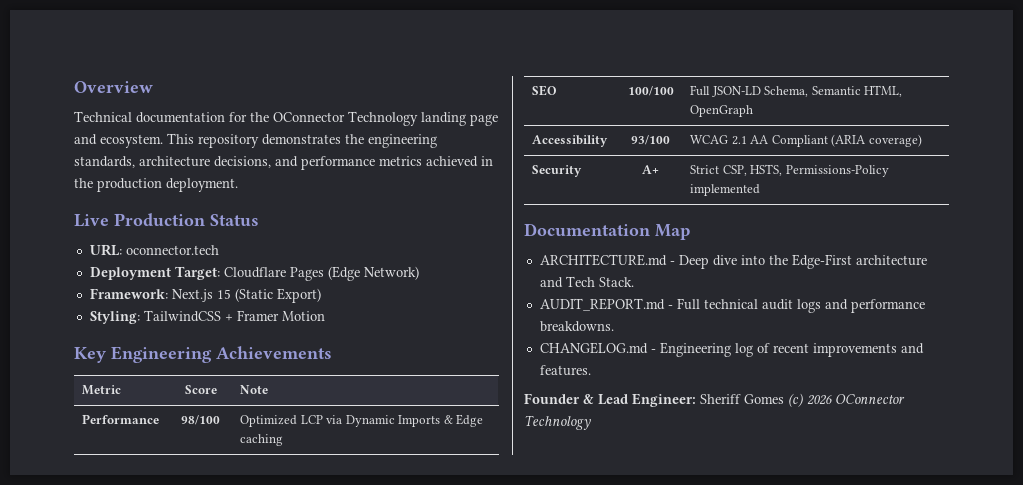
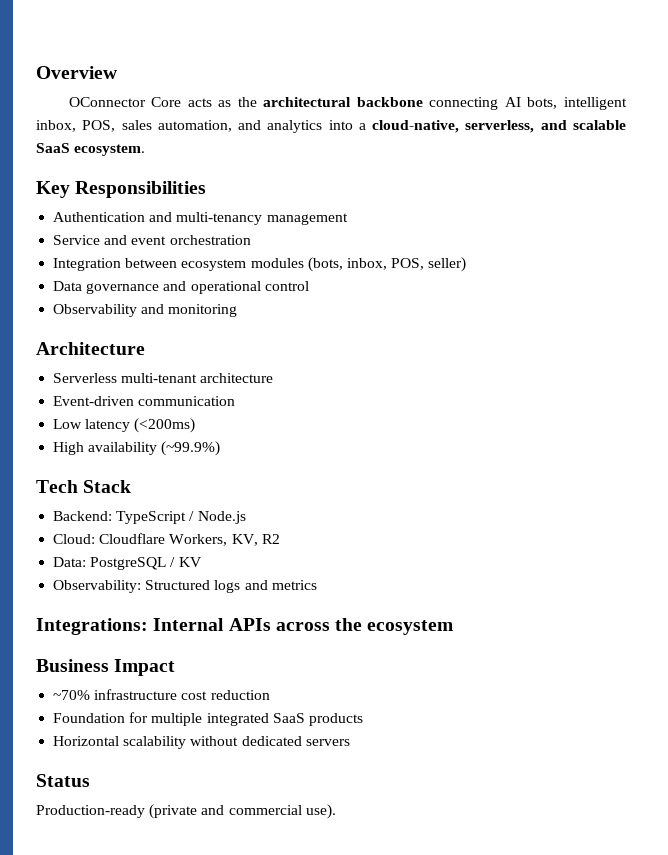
- Technical documentation for the OConnector Technology landing page and ecosystem. This repository demonstrates the engineering standards, architecture decisions, and performance metrics achieved in the production deployment.
- Live Production Status
- URL: oconnector.tech
- Deployment Target: Cloudflare Pages (Edge Network)
- Framework: Next.js 15 (Static Export)
- Styling: TailwindCSS + Framer Motion
- Key Engineering Achievements
- Metric | Score | Note
- Performance | 98/100 | Optimized LCP via Dynamic Imports & Edge caching
- SEO | 100/100 | Full JSON-LD Schema, Semantic HTML, OpenGraph
- Accessibility | 93/100 | WCAG 2.1 AA Compliant (ARIA coverage)
- Security | A+ | Strict CSP, HSTS, Permissions-Policy implemented
- Documentation Map
- ARCHITECTURE.md - Deep dive into the Edge-First architecture and Tech Stack.
- AUDIT_REPORT.md - Full technical audit logs and performance breakdowns.
- CHANGELOG.md - Engineering log of recent improvements and features.
- Founder & Lead Engineer: Sheriff Gomes (c) 2026 OConnector Technology
+ OConnector Core acts as the architectural backbone connecting AI bots, intelligent inbox, POS, sales automation, and analytics into a cloud-native, serverless, and scalable SaaS ecosystem.
+ Key Responsibilities
+ Authentication and multi-tenancy management
+ Service and event orchestration
+ Integration between ecosystem modules (bots, inbox, POS, seller)
+ Data governance and operational control
+ Observability and monitoring
+ Architecture
+ Serverless multi-tenant architecture
+ Event-driven communication
+ Low latency (<200ms)
+ High availability (~99.9%)
+ Tech Stack
+ Backend: TypeScript / Node.js
+ Cloud: Cloudflare Workers, KV, R2
+ Data: PostgreSQL / KV
+ Observability: Structured logs and metrics
+ Integrations: Internal APIs across the ecosystem
+ Business Impact
+ ~70% infrastructure cost reduction
+ Foundation for multiple integrated SaaS products
+ Horizontal scalability without dedicated servers
+ Status
+ Production-ready (private and commercial use).

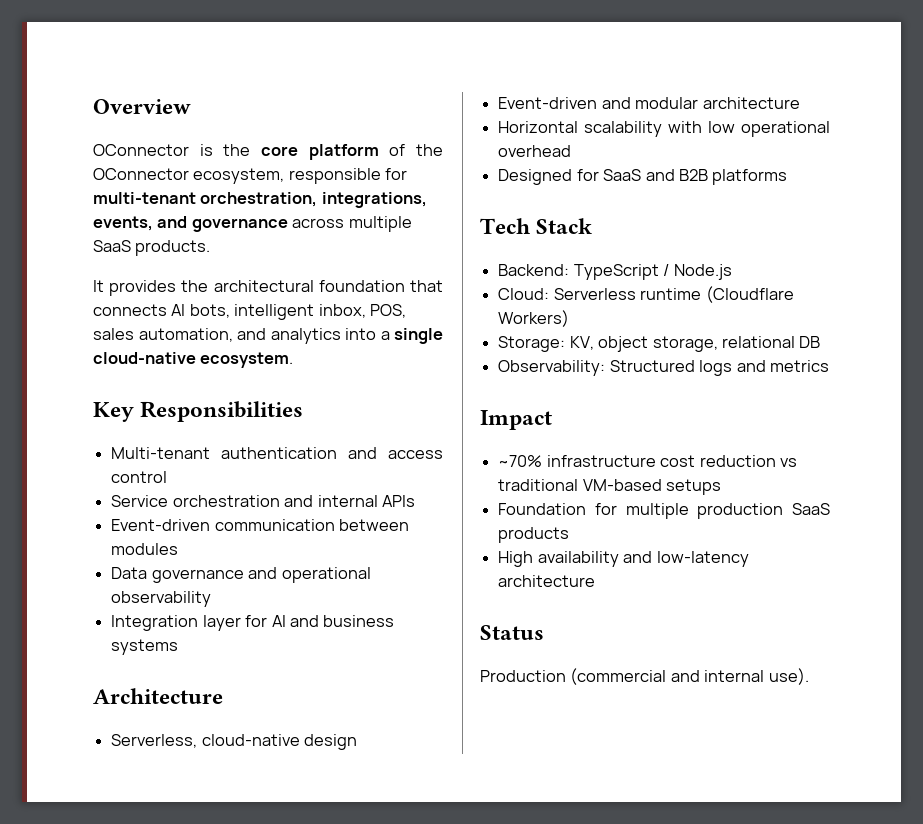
- OConnector Core acts as the architectural backbone connecting AI bots, intelligent inbox, POS, sales automation, and analytics into a cloud-native, serverless, and scalable SaaS ecosystem.
+ OConnector is the core platform of the OConnector ecosystem, responsible for multi-tenant orchestration, integrations, events, and governance across multiple SaaS products.
+ It provides the architectural foundation that connects AI bots, intelligent inbox, POS, sales automation, and analytics into a single cloud-native ecosystem.
  Key Responsibilities
- Authentication and multi-tenancy management
- Service and event orchestration
- Integration between ecosystem modules (bots, inbox, POS, seller)
- Data governance and operational control
- Observability and monitoring
+ Multi-tenant authentication and access control
+ Service orchestration and internal APIs
+ Event-driven communication between modules
+ Data governance and operational observability
+ Integration layer for AI and business systems
  Architecture
- Serverless multi-tenant architecture
- Event-driven communication
- Low latency (<200ms)
- High availability (~99.9%)
+ Serverless, cloud-native design
+ Event-driven and modular architecture
+ Horizontal scalability with low operational overhead
+ Designed for SaaS and B2B platforms
- Cloud: Cloudflare Workers, KV, R2
- Data: PostgreSQL / KV
+ Cloud: Serverless runtime (Cloudflare Workers)
+ Storage: KV, object storage, relational DB
- Integrations: Internal APIs across the ecosystem
- Business Impact
+ Impact
- ~70% infrastructure cost reduction
+ ~70% infrastructure cost reduction vs traditional VM-based setups
- Foundation for multiple integrated SaaS products
+ Foundation for multiple production SaaS products
- Horizontal scalability without dedicated servers
+ High availability and low-latency architecture
  Status
- Production-ready (private and commercial use).
+ Production (commercial and internal use).

